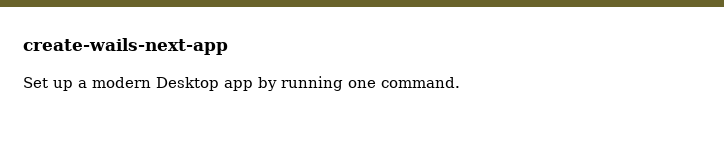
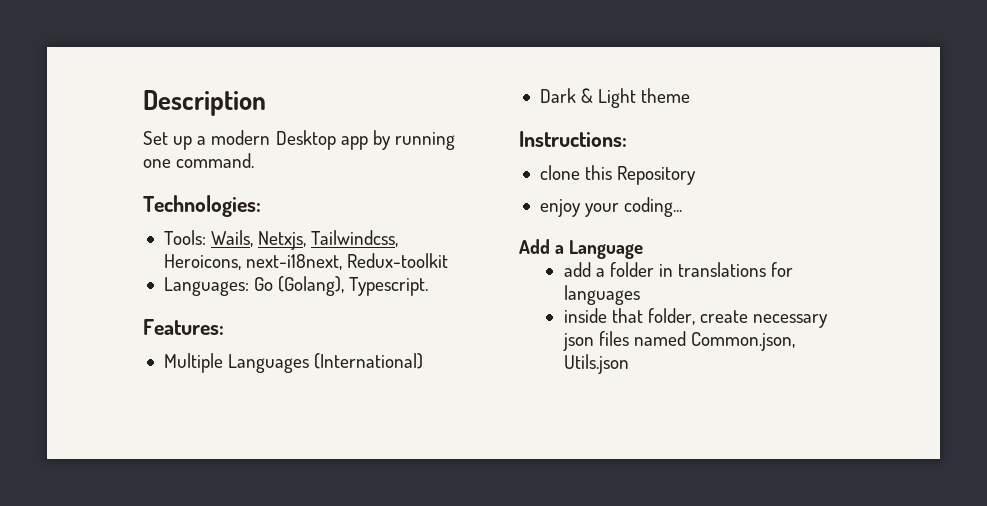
- create-wails-next-app
+ Description
+ Technologies:
+ Tools: Wails, Netxjs, Tailwindcss, Heroicons, next-i18next, Redux-toolkit
+ Languages: Go (Golang), Typescript.
+ Features:
+ Multiple Languages (International)
+ Dark & Light theme
+ Instructions:
+ clone this Repository
+ enjoy your coding...
+ Add a Language
+ add a folder in translations for languages
+ inside that folder, create necessary json files named Common.json, Utils.json

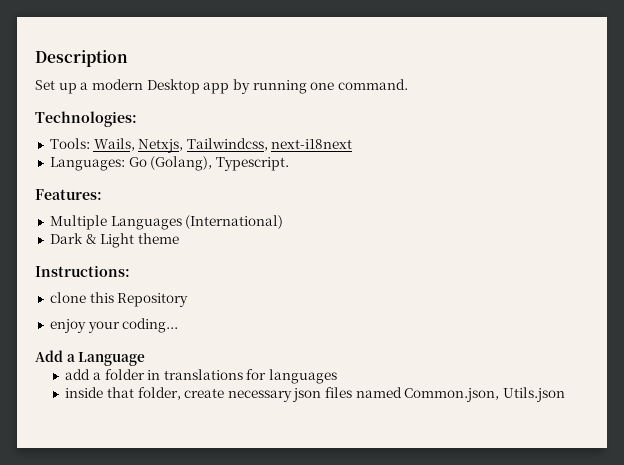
- Tools: Wails, Netxjs, Tailwindcss, Heroicons, next-i18next, Redux-toolkit
+ Tools: Wails, Netxjs, Tailwindcss, next-i18next

